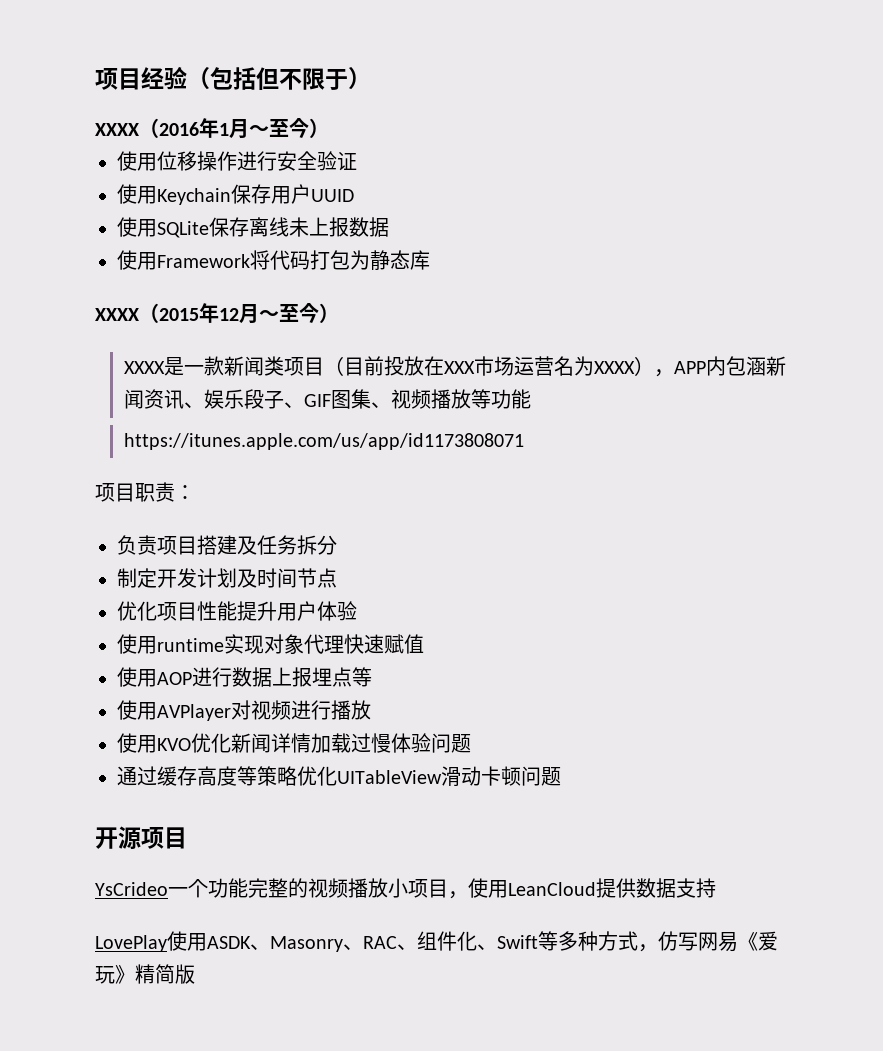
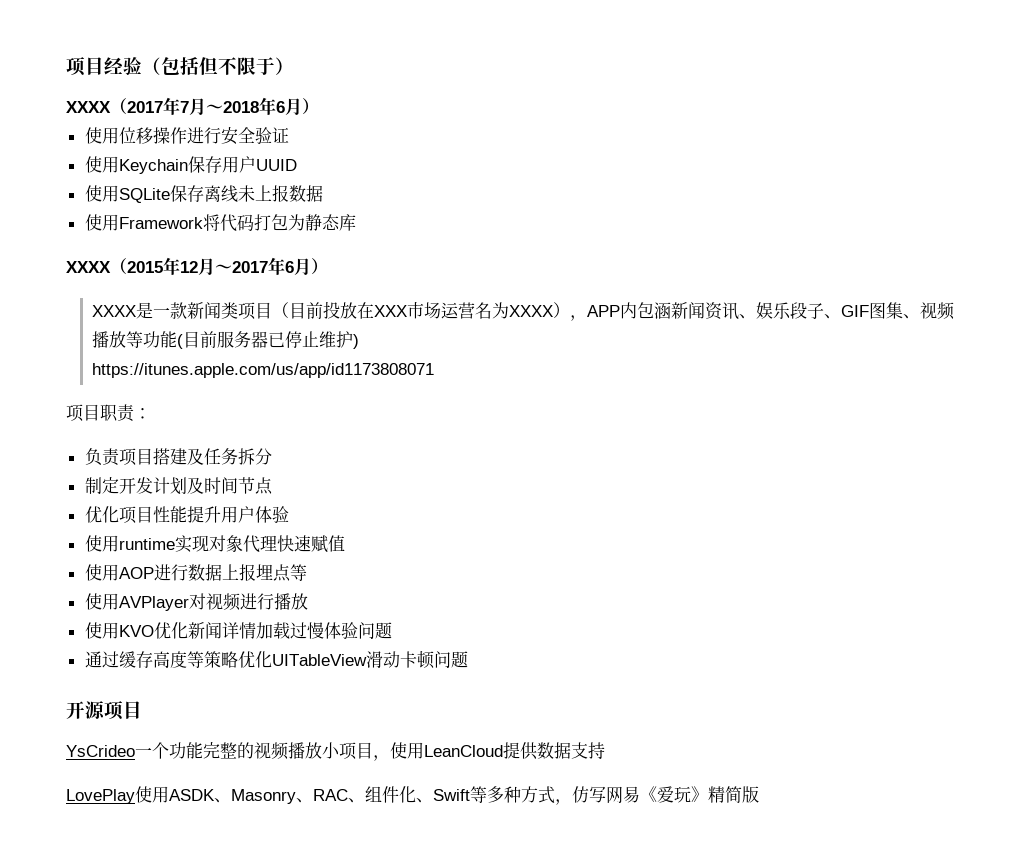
- XXXX（2016年1月～至今）
+ XXXX（2017年7月～2018年6月）
- XXXX（2015年12月～至今）
+ XXXX（2015年12月～2017年6月）
- XXXX是一款新闻类项目（目前投放在XXX市场运营名为XXXX），APP内包涵新闻资讯、娱乐段子、GIF图集、视频播放等功能
+ XXXX是一款新闻类项目（目前投放在XXX市场运营名为XXXX），APP内包涵新闻资讯、娱乐段子、GIF图集、视频播放等功能(目前服务器已停止维护)

